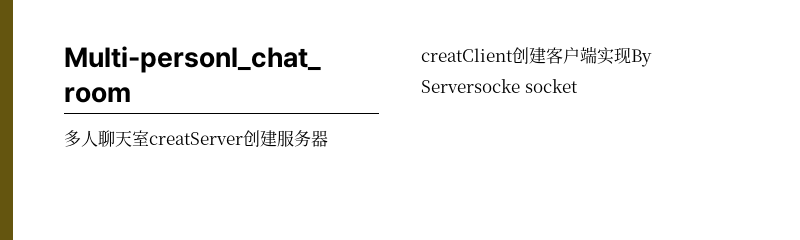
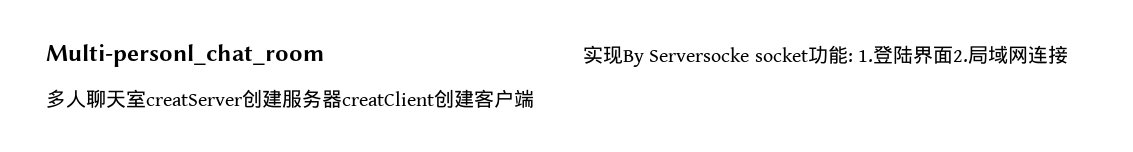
- 多人聊天室creatServer创建服务器creatClient创建客户端实现By Serversocke socket
+ 多人聊天室creatServer创建服务器creatClient创建客户端实现By Serversocke socket功能: 1.登陆界面2.局域网连接

